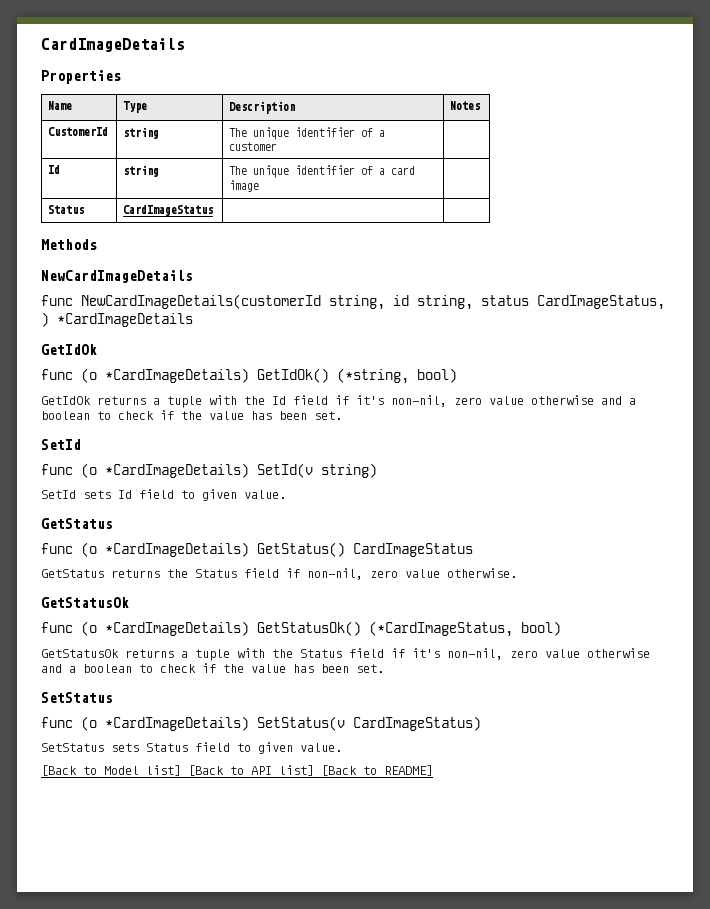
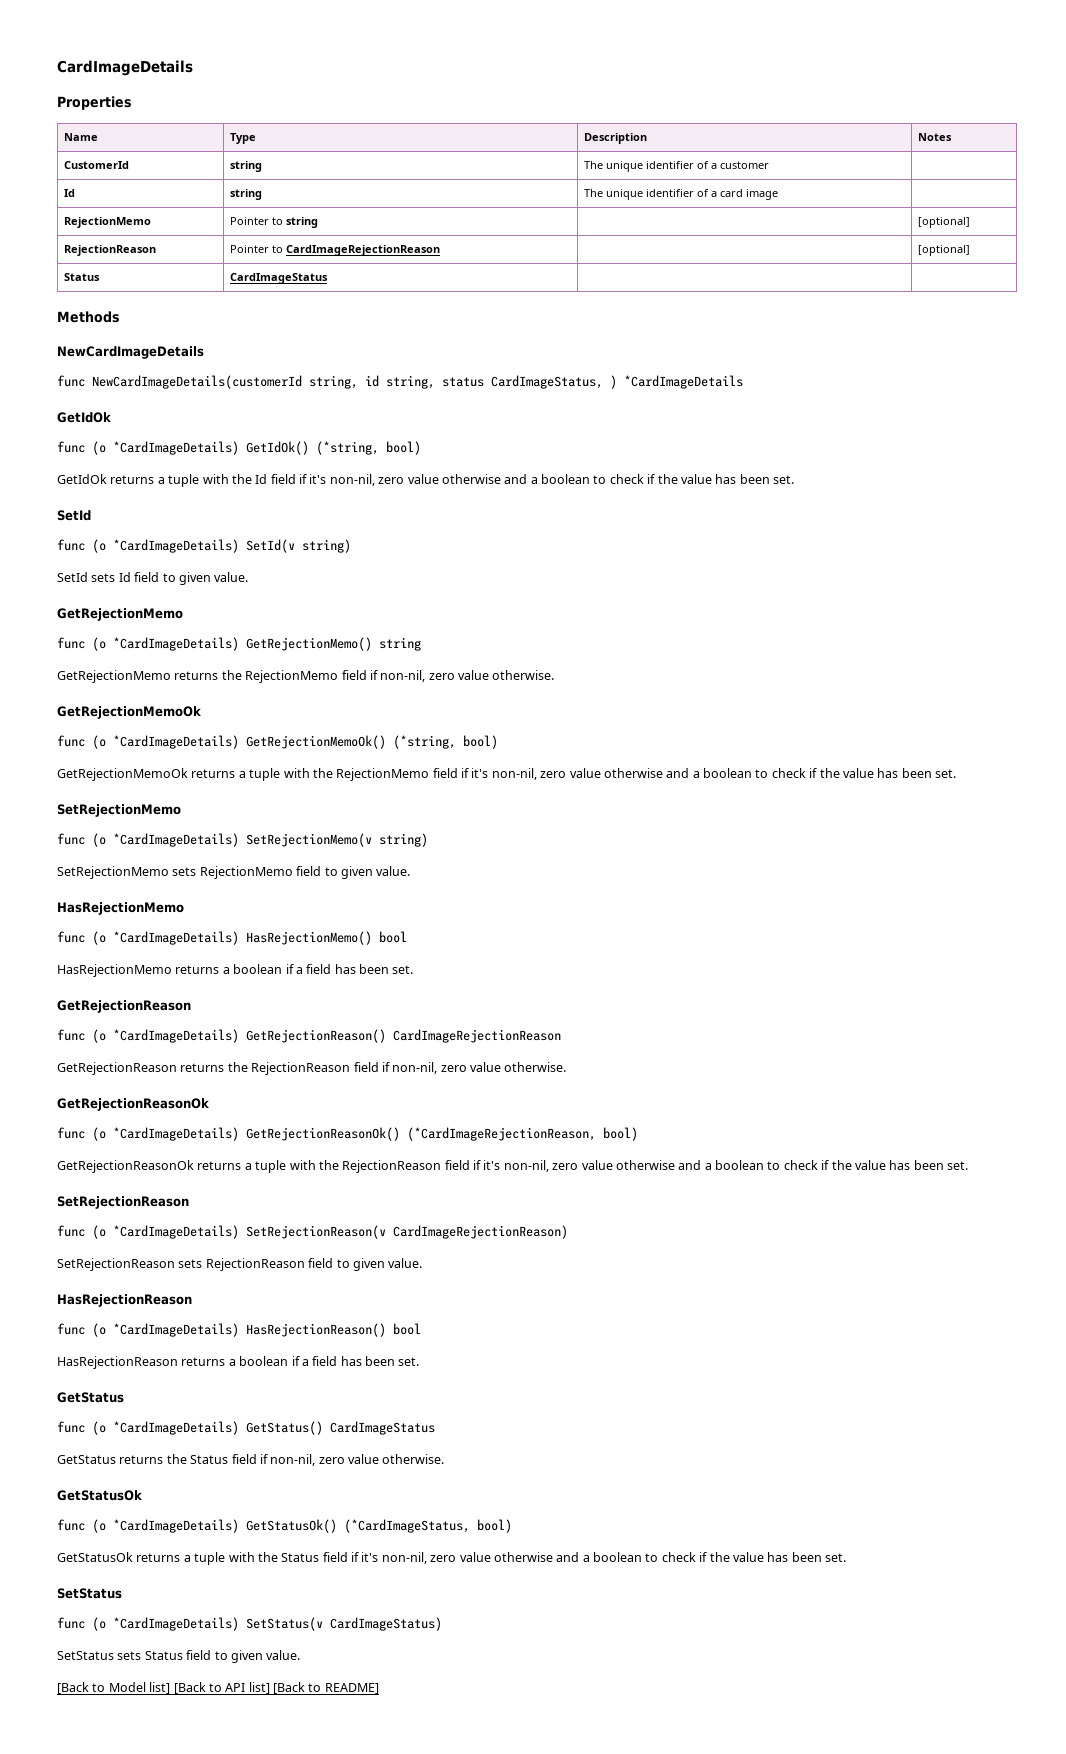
+ RejectionMemo | Pointer to string | | [optional]
+ RejectionReason | Pointer to CardImageRejectionReason | | [optional]
  SetId sets Id field to given value.
+ GetRejectionMemo
+ func (o *CardImageDetails) GetRejectionMemo() string
+ GetRejectionMemo returns the RejectionMemo field if non-nil, zero value otherwise.
+ GetRejectionMemoOk
+ func (o *CardImageDetails) GetRejectionMemoOk() (*string, bool)
+ GetRejectionMemoOk returns a tuple with the RejectionMemo field if it's non-nil, zero value otherwise and a boolean to check if the value has been set.
+ SetRejectionMemo
+ func (o *CardImageDetails) SetRejectionMemo(v string)
+ SetRejectionMemo sets RejectionMemo field to given value.
+ HasRejectionMemo
+ func (o *CardImageDetails) HasRejectionMemo() bool
+ HasRejectionMemo returns a boolean if a field has been set.
+ GetRejectionReason
+ func (o *CardImageDetails) GetRejectionReason() CardImageRejectionReason
+ GetRejectionReason returns the RejectionReason field if non-nil, zero value otherwise.
+ GetRejectionReasonOk
+ func (o *CardImageDetails) GetRejectionReasonOk() (*CardImageRejectionReason, bool)
+ GetRejectionReasonOk returns a tuple with the RejectionReason field if it's non-nil, zero value otherwise and a boolean to check if the value has been set.
+ SetRejectionReason
+ func (o *CardImageDetails) SetRejectionReason(v CardImageRejectionReason)
+ SetRejectionReason sets RejectionReason field to given value.
+ HasRejectionReason
+ func (o *CardImageDetails) HasRejectionReason() bool
+ HasRejectionReason returns a boolean if a field has been set.

